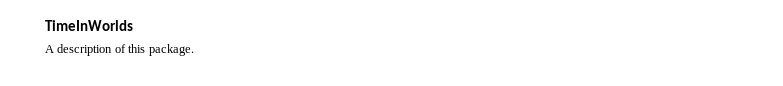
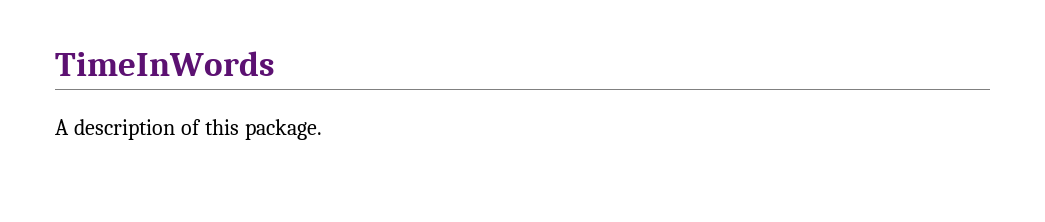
- TimeInWorlds
+ TimeInWords

